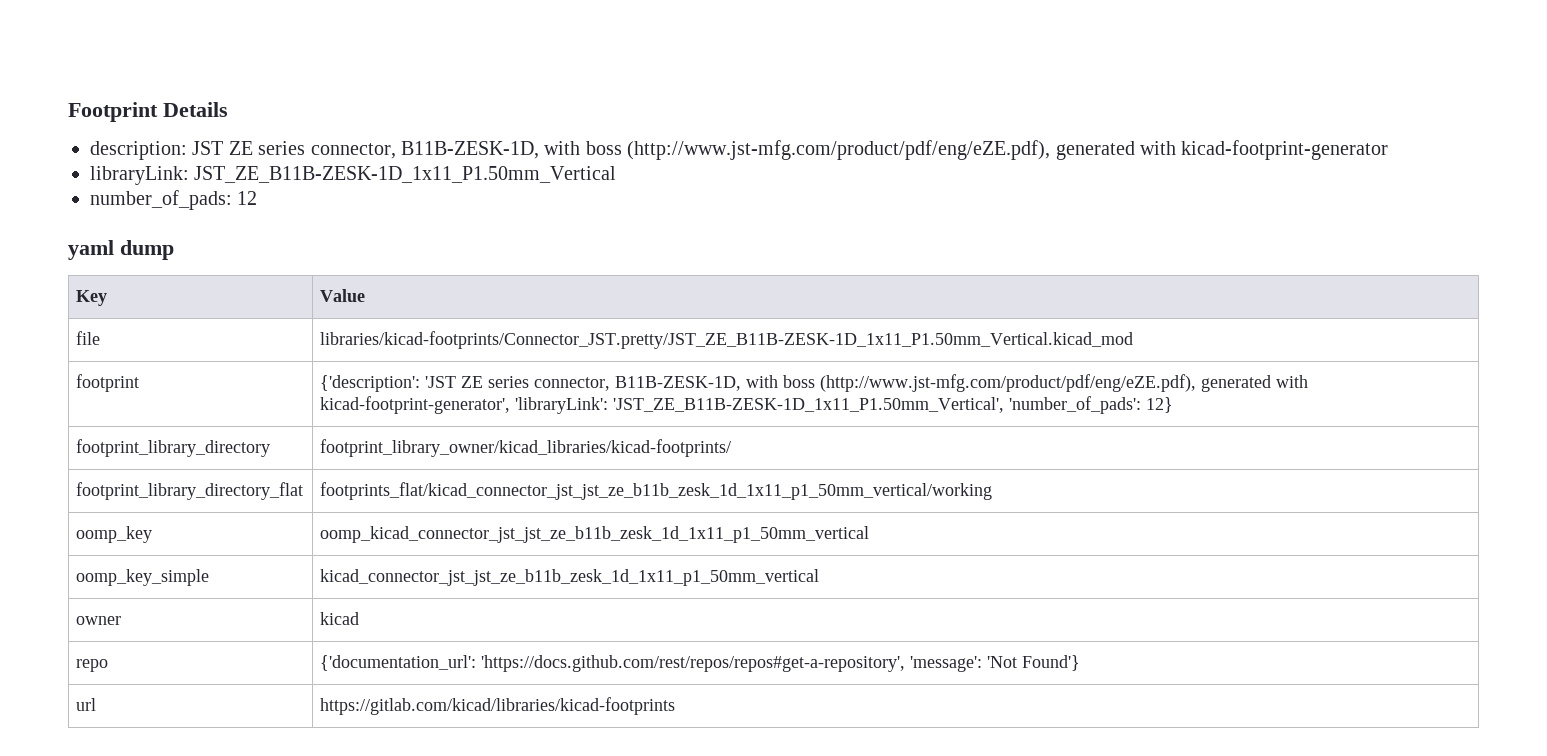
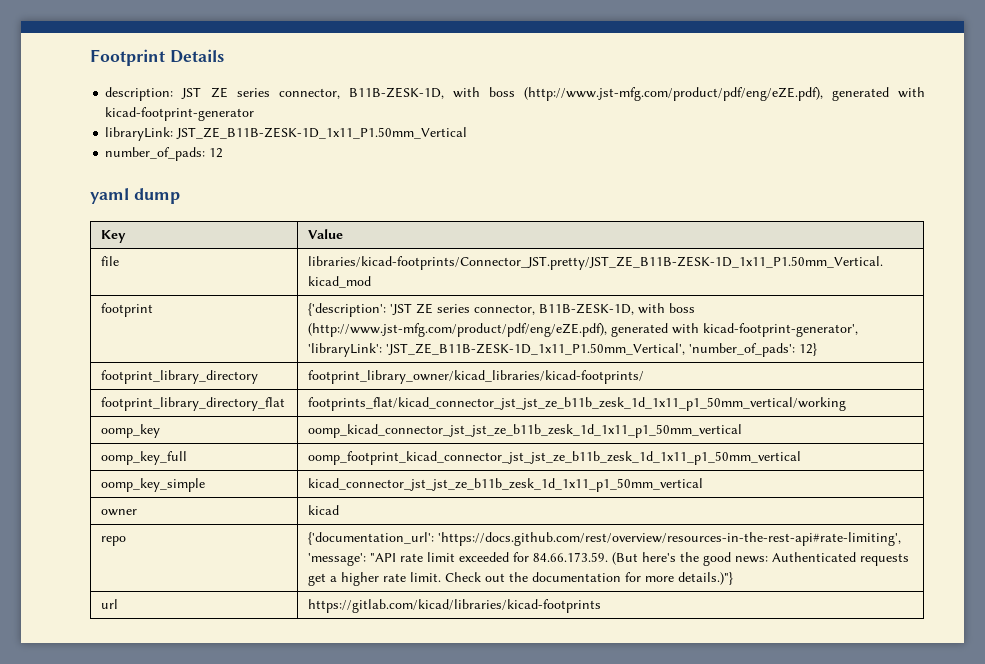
+ oomp_key_full | oomp_footprint_kicad_connector_jst_jst_ze_b11b_zesk_1d_1x11_p1_50mm_vertical
- repo | {'documentation_url': 'https://docs.github.com/rest/repos/repos#get-a-repository', 'message': 'Not Found'}
+ repo | {'documentation_url': 'https://docs.github.com/rest/overview/resources-in-the-rest-api#rate-limiting', 'message': "API rate limit exceeded for 84.66.173.59. (But here's the good news: Authenticated requests get a higher rate limit. Check out the documentation for more details.)"}

